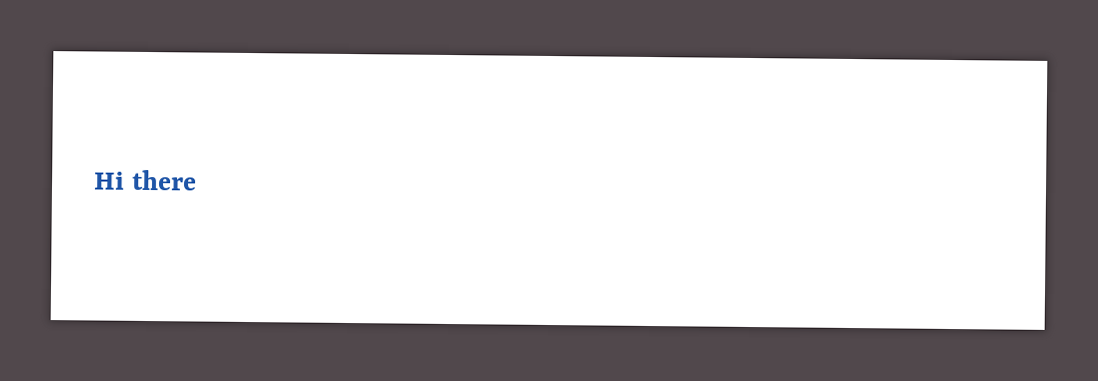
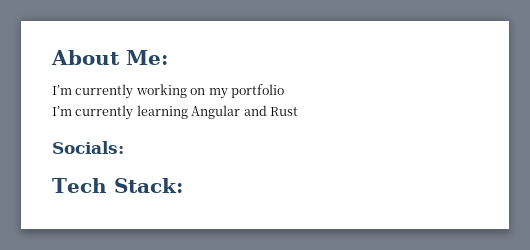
- Hi there
+ About Me:
+ I’m currently working on my portfolio
+ I’m currently learning Angular and Rust
+ Socials:
+ Tech Stack:

